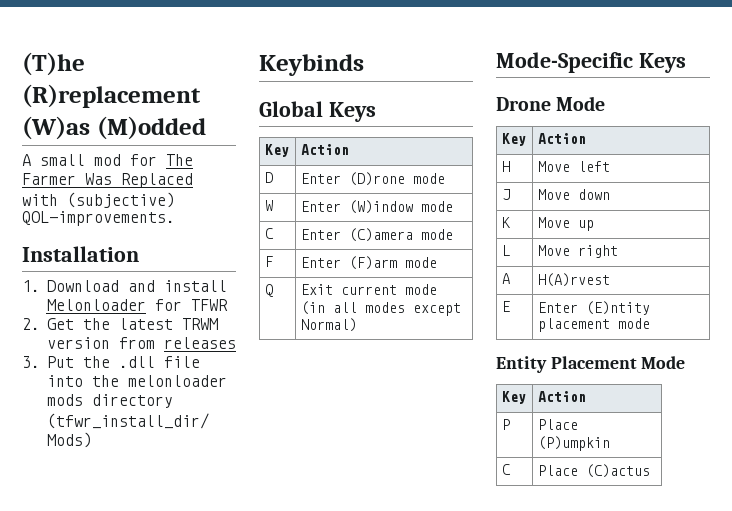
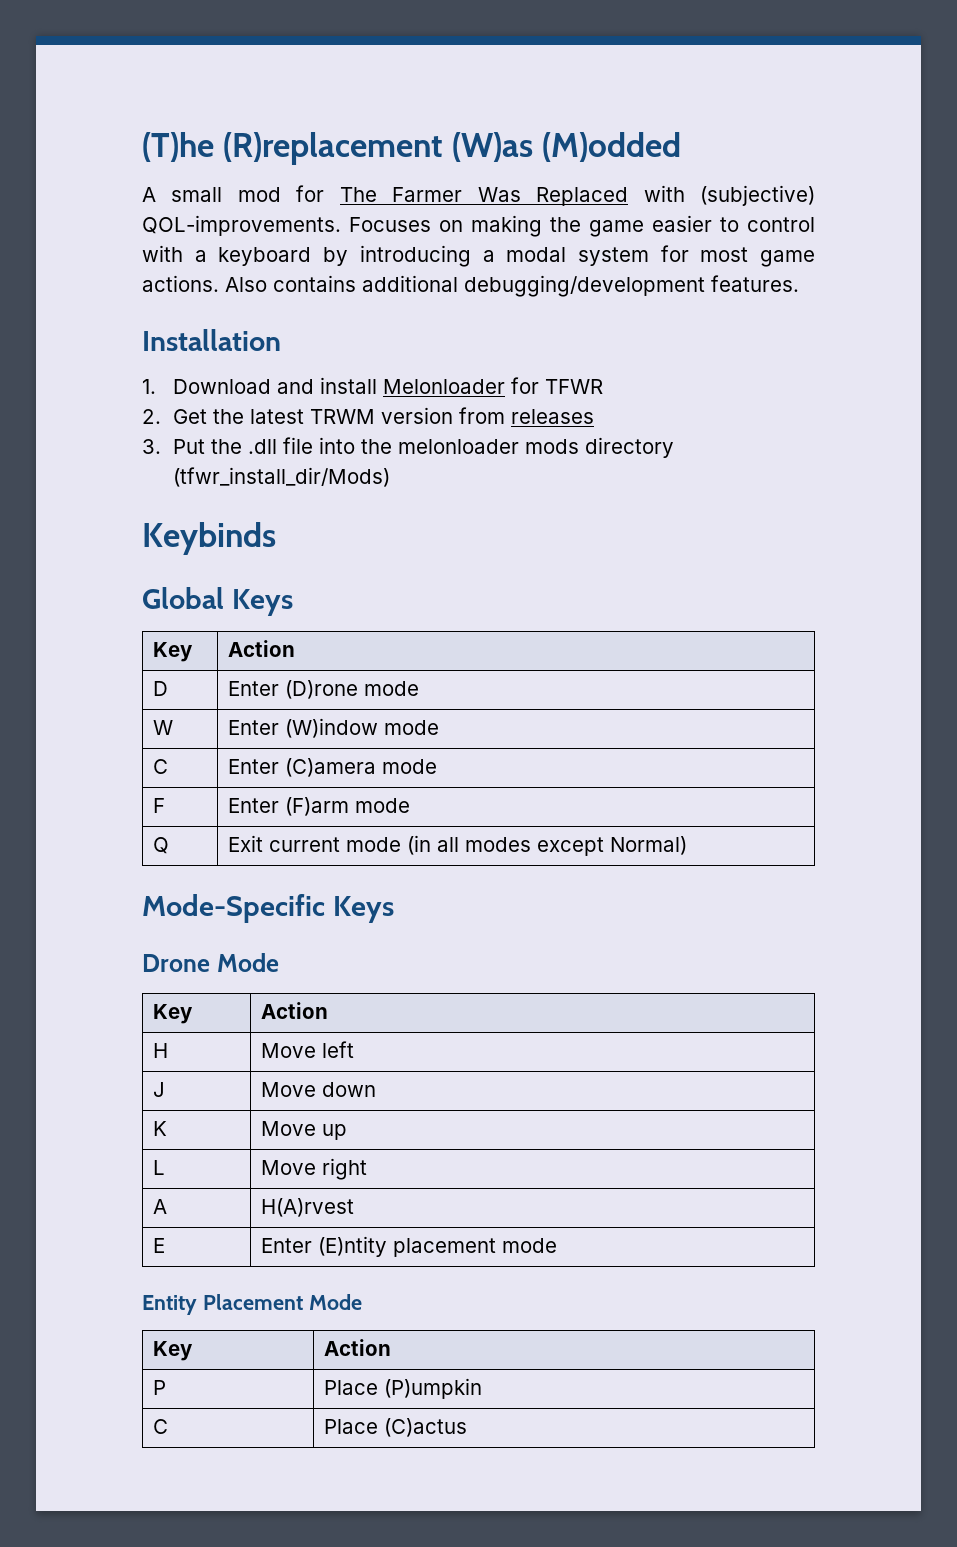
+ Focuses on making the game easier to control with a keyboard by introducing a modal system for most game actions. Also contains additional debugging/development features.

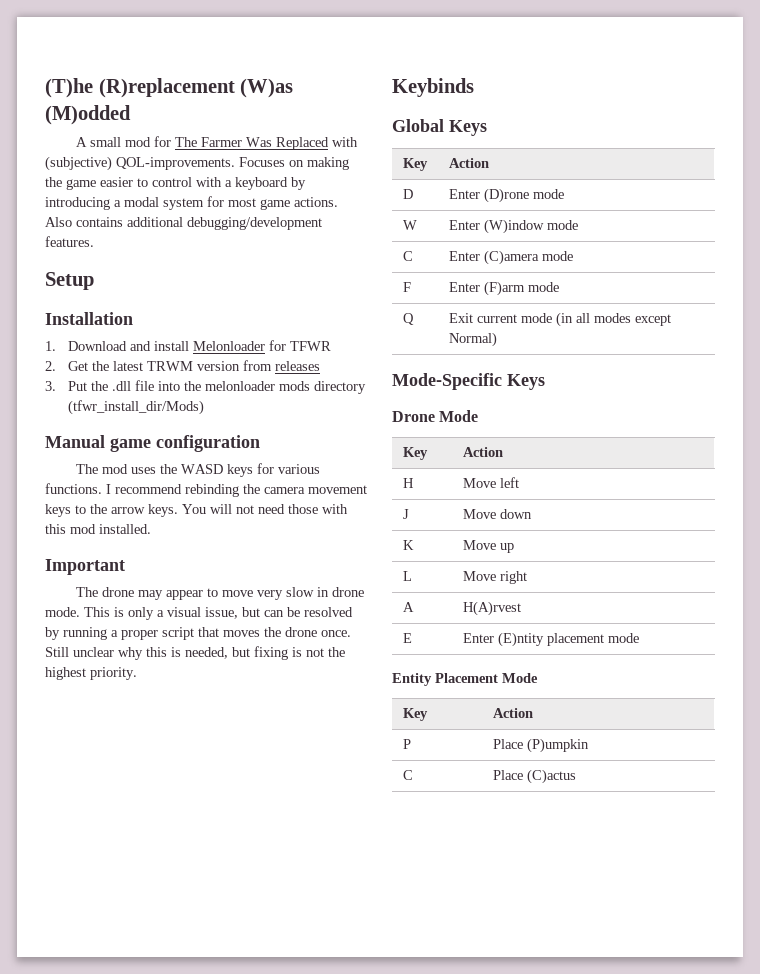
+ Setup
+ Manual game configuration
+ The mod uses the WASD keys for various functions. I recommend rebinding the camera movement keys to the arrow keys. You will not need those with this mod installed.
+ Important
+ The drone may appear to move very slow in drone mode. This is only a visual issue, but can be resolved by running a proper script that moves the drone once. Still unclear why this is needed, but fixing is not the highest priority.

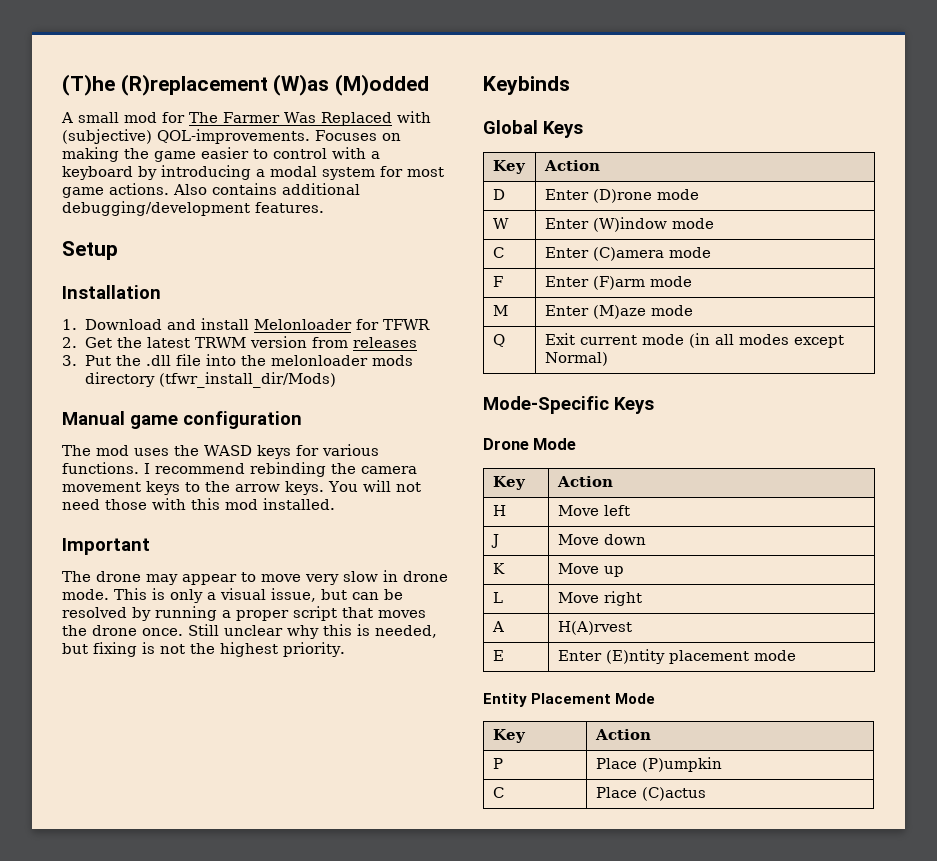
+ M | Enter (M)aze mode

